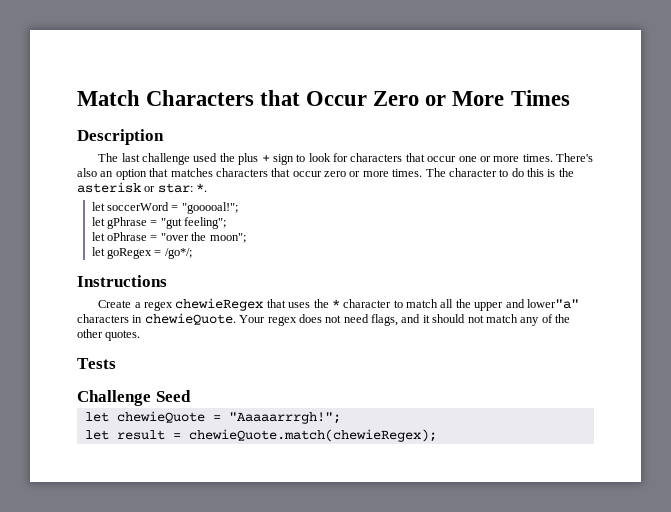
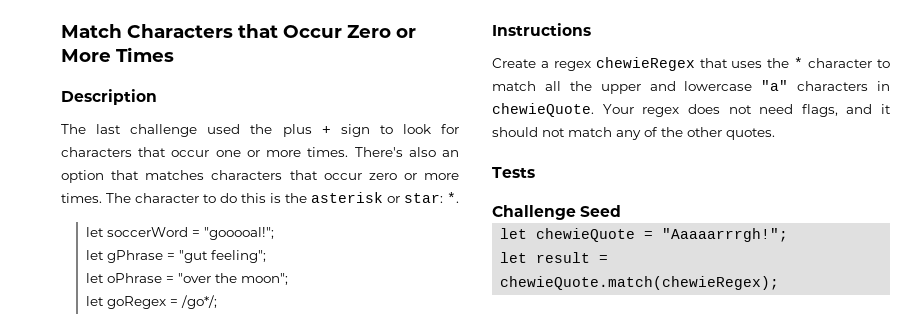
- Create a regex chewieRegex that uses the * character to match all the upper and lower"a" characters in chewieQuote.
+ Create a regex chewieRegex that uses the * character to match all the upper and lowercase "a" characters in chewieQuote.

